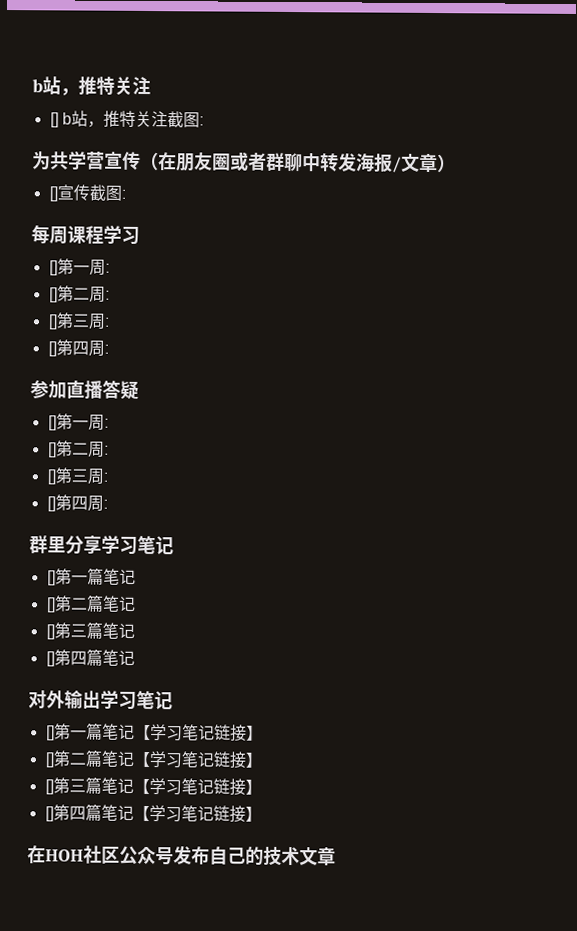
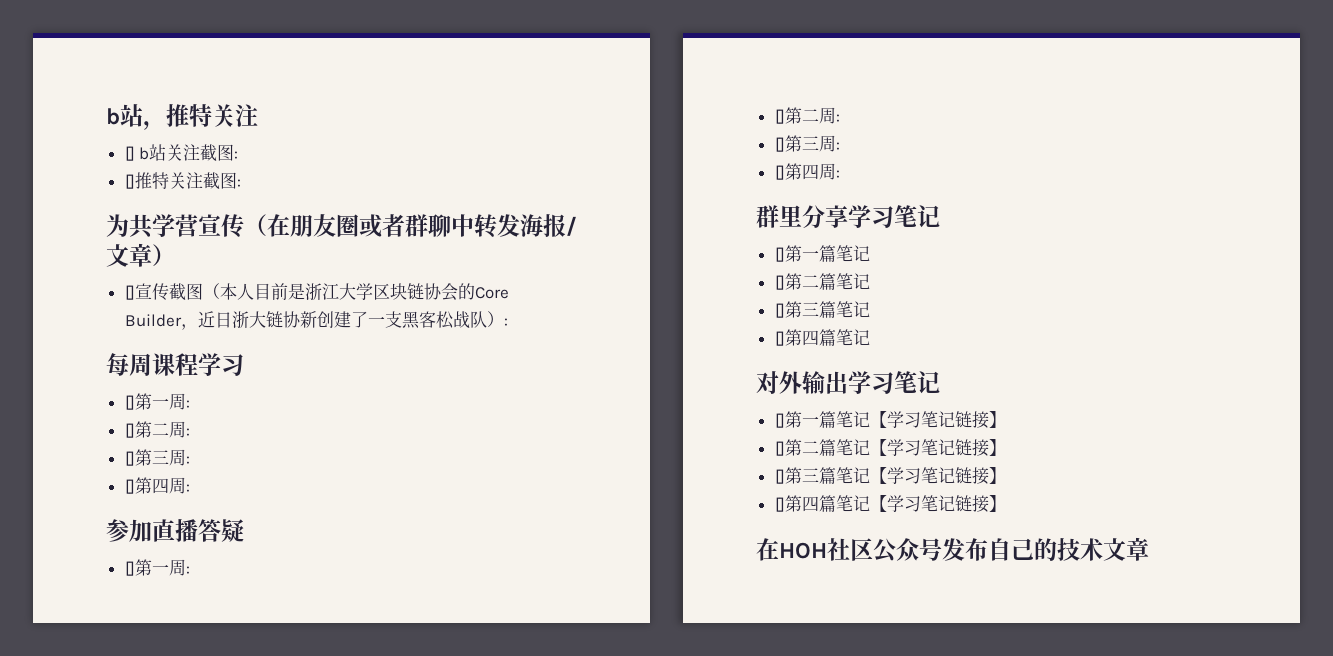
- [] b站，推特关注截图:
+ [] b站关注截图:
+ []推特关注截图:
- []宣传截图:
+ []宣传截图（本人目前是浙江大学区块链协会的Core Builder，近日浙大链协新创建了一支黑客松战队）:

